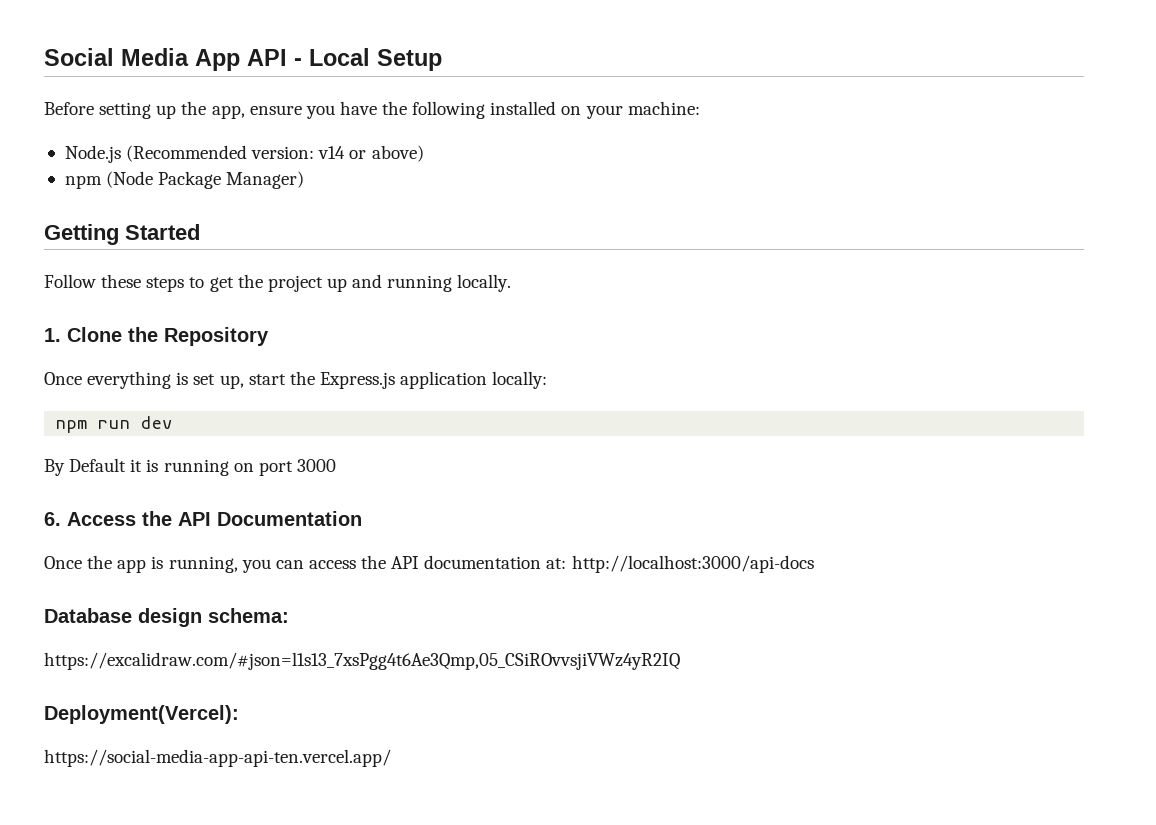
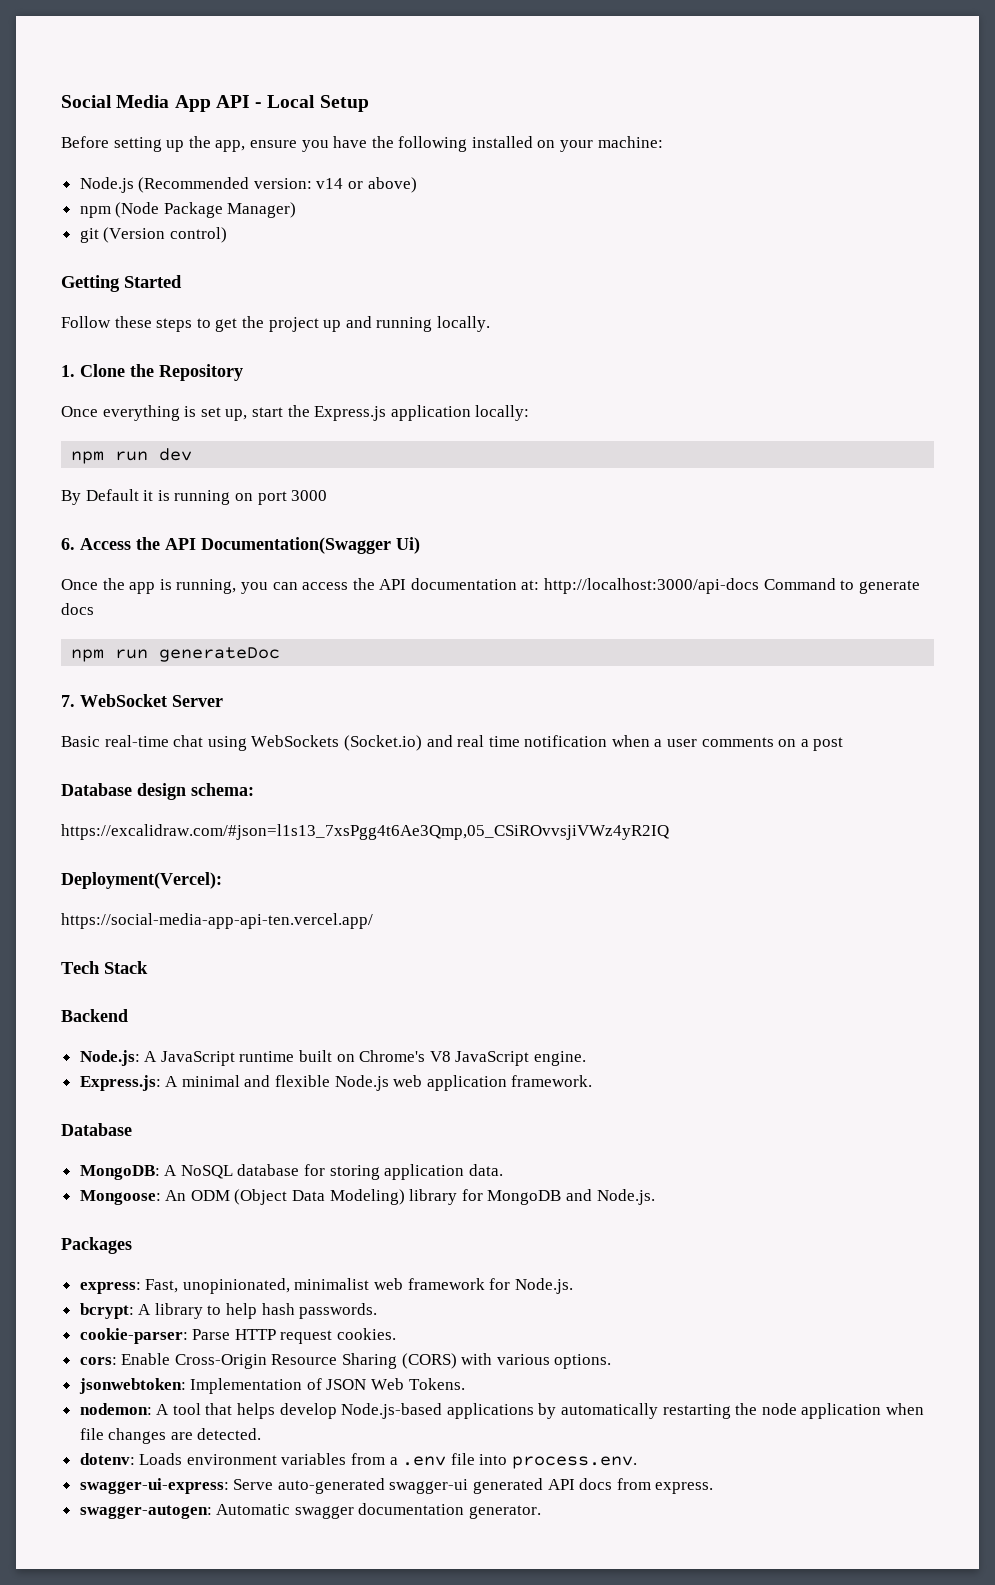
+ git (Version control)
- 6. Access the API Documentation
+ 6. Access the API Documentation(Swagger Ui)
- Once the app is running, you can access the API documentation at: http://localhost:3000/api-docs
+ Once the app is running, you can access the API documentation at: http://localhost:3000/api-docs Command to generate docs
+ npm run generateDoc
+ 7. WebSocket Server
+ Basic real-time chat using WebSockets (Socket.io) and real time notification when a user comments on a post
+ Tech Stack
+ Backend
+ Node.js: A JavaScript runtime built on Chrome's V8 JavaScript engine.
+ Express.js: A minimal and flexible Node.js web application framework.
+ Database
+ MongoDB: A NoSQL database for storing application data.
+ Mongoose: An ODM (Object Data Modeling) library for MongoDB and Node.js.
+ Packages
+ express: Fast, unopinionated, minimalist web framework for Node.js.
+ bcrypt: A library to help hash passwords.
+ cookie-parser: Parse HTTP request cookies.
+ cors: Enable Cross-Origin Resource Sharing (CORS) with various options.
+ jsonwebtoken: Implementation of JSON Web Tokens.
+ nodemon: A tool that helps develop Node.js-based applications by automatically restarting the node application when file changes are detected.
+ dotenv: Loads environment variables from a .env file into process.env.
+ swagger-ui-express: Serve auto-generated swagger-ui generated API docs from express.
+ swagger-autogen: Automatic swagger documentation generator.

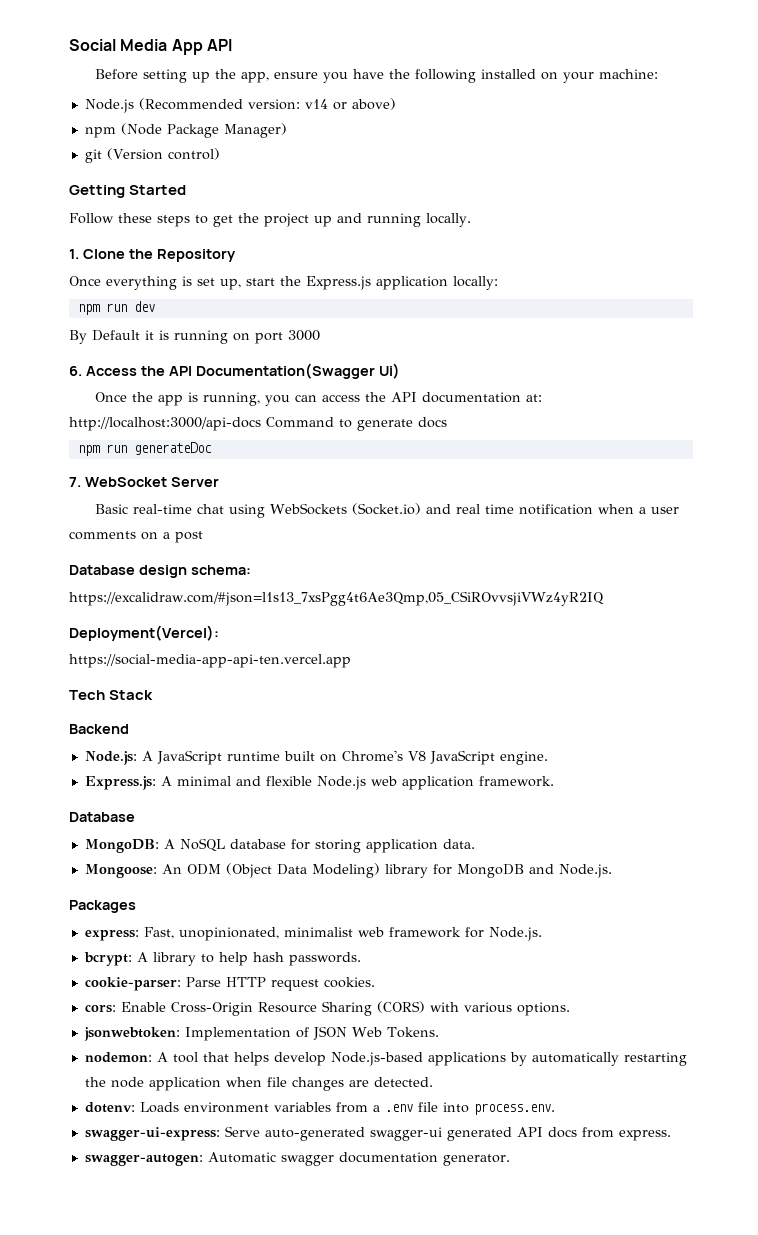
- Social Media App API - Local Setup
+ Social Media App API
- https://social-media-app-api-ten.vercel.app/
+ https://social-media-app-api-ten.vercel.app

